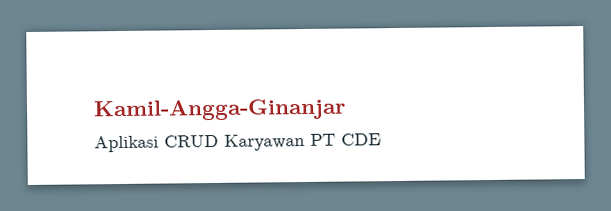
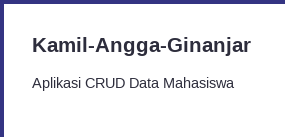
- Aplikasi CRUD Karyawan PT CDE
+ Aplikasi CRUD Data Mahasiswa

